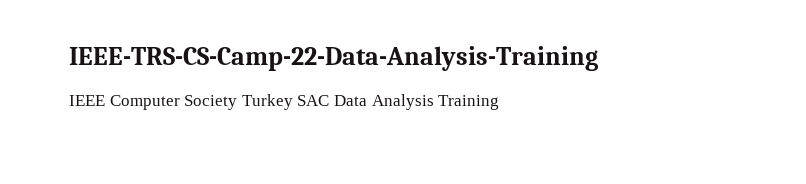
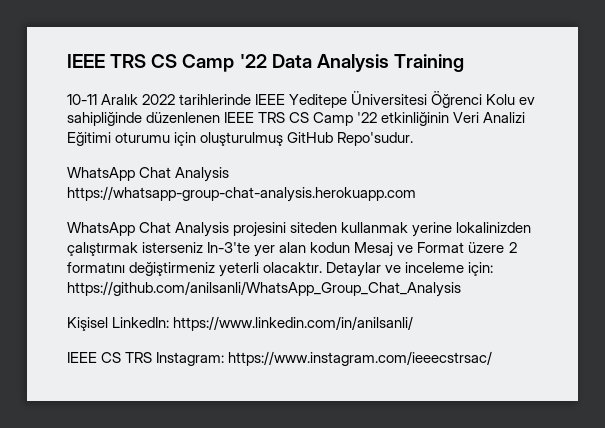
- IEEE-TRS-CS-Camp-22-Data-Analysis-Training
- IEEE Computer Society Turkey SAC Data Analysis Training
+ IEEE TRS CS Camp '22 Data Analysis Training
+ 10-11 Aralık 2022 tarihlerinde IEEE Yeditepe Üniversitesi Öğrenci Kolu ev sahipliğinde düzenlenen IEEE TRS CS Camp '22 etkinliğinin Veri Analizi Eğitimi oturumu için oluşturulmuş GitHub Repo'sudur.
+ WhatsApp Chat Analysis https://whatsapp-group-chat-analysis.herokuapp.com
+ WhatsApp Chat Analysis projesini siteden kullanmak yerine lokalinizden çalıştırmak isterseniz In-3'te yer alan kodun Mesaj ve Format üzere 2 formatını değiştirmeniz yeterli olacaktır. Detaylar ve inceleme için: https://github.com/anilsanli/WhatsApp_Group_Chat_Analysis
+ Kişisel LinkedIn: https://www.linkedin.com/in/anilsanli/
+ IEEE CS TRS Instagram: https://www.instagram.com/ieeecstrsac/

